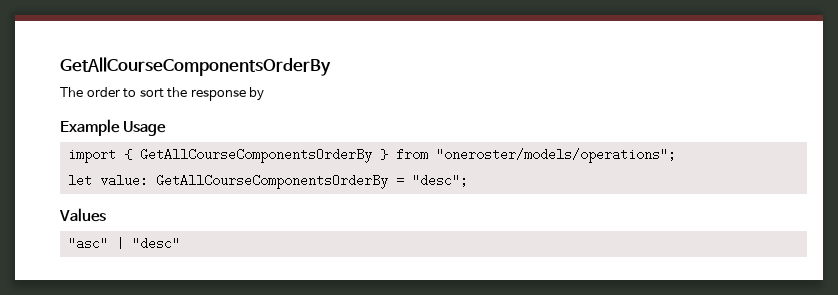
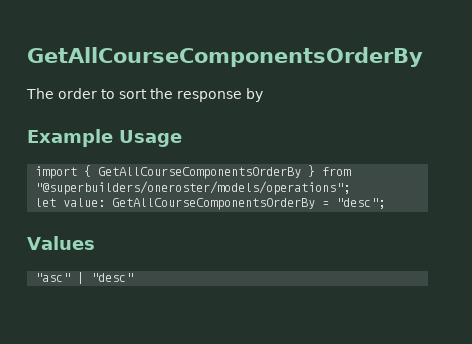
- import { GetAllCourseComponentsOrderBy } from "oneroster/models/operations";
+ import { GetAllCourseComponentsOrderBy } from "@superbuilders/oneroster/models/operations";

